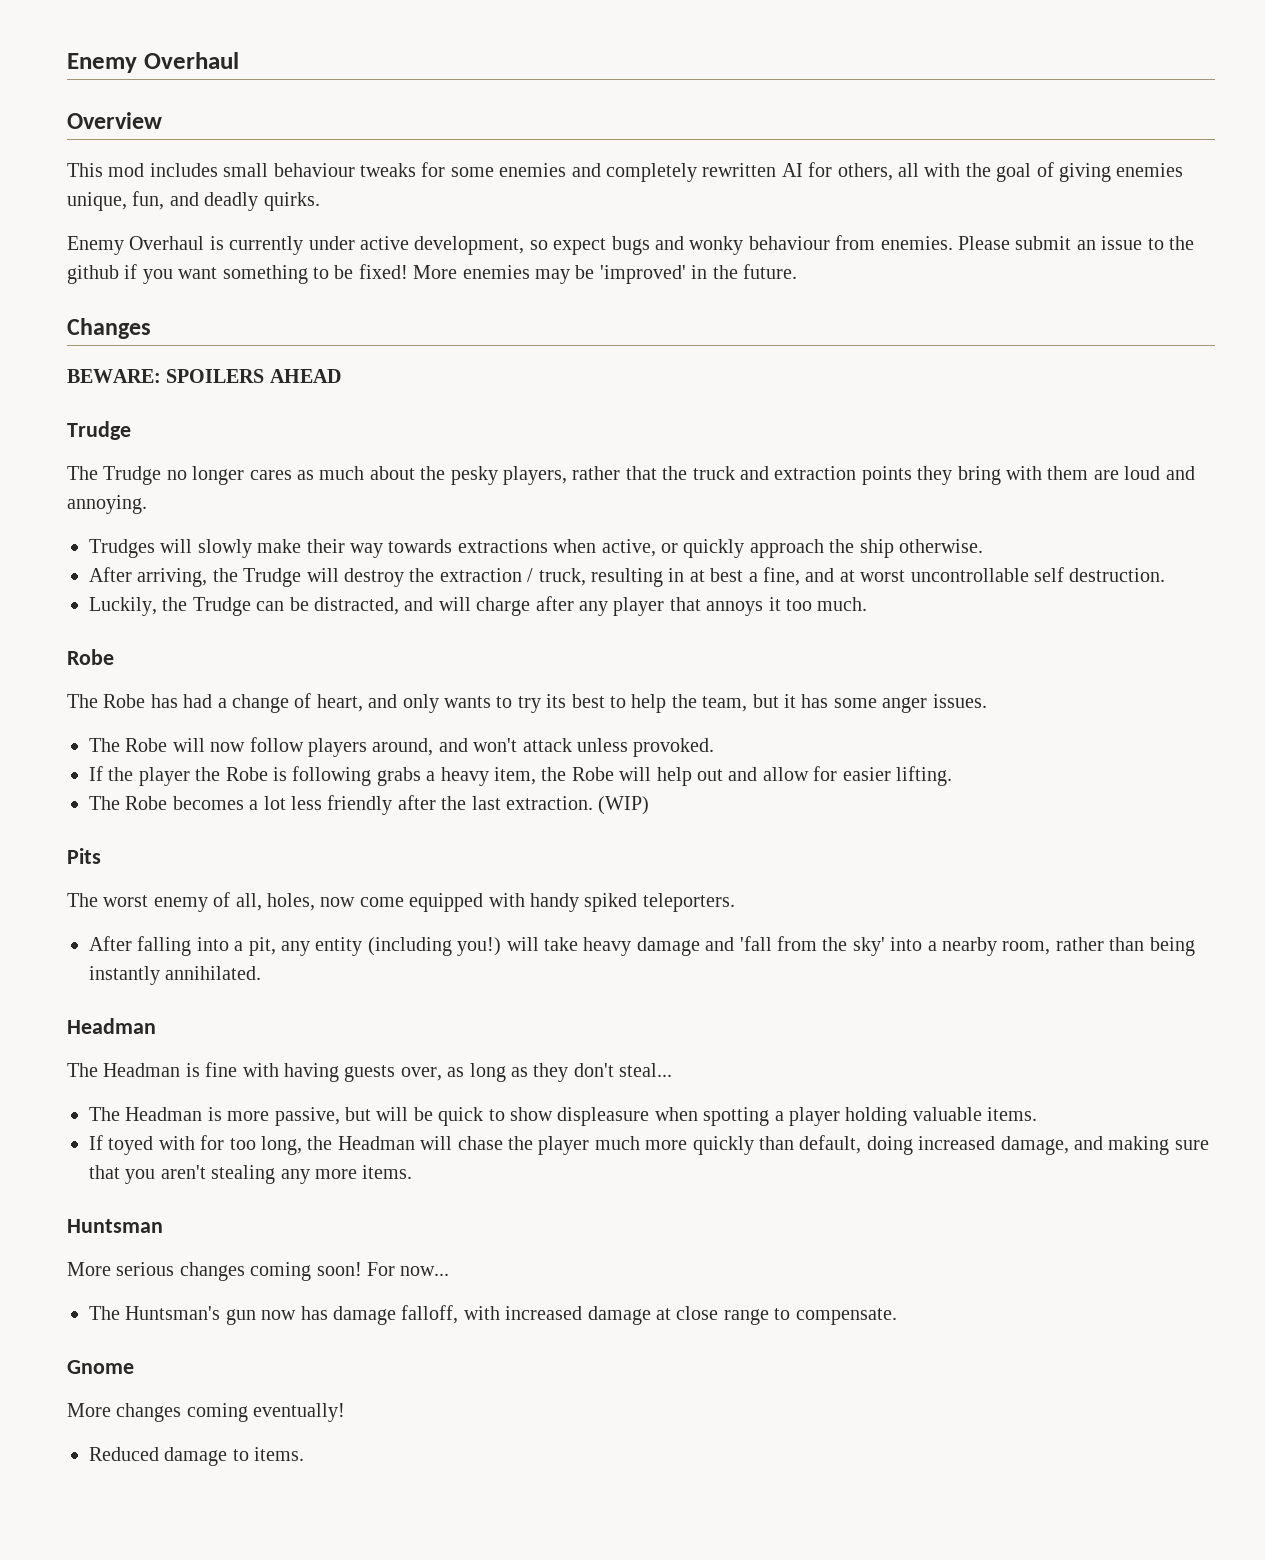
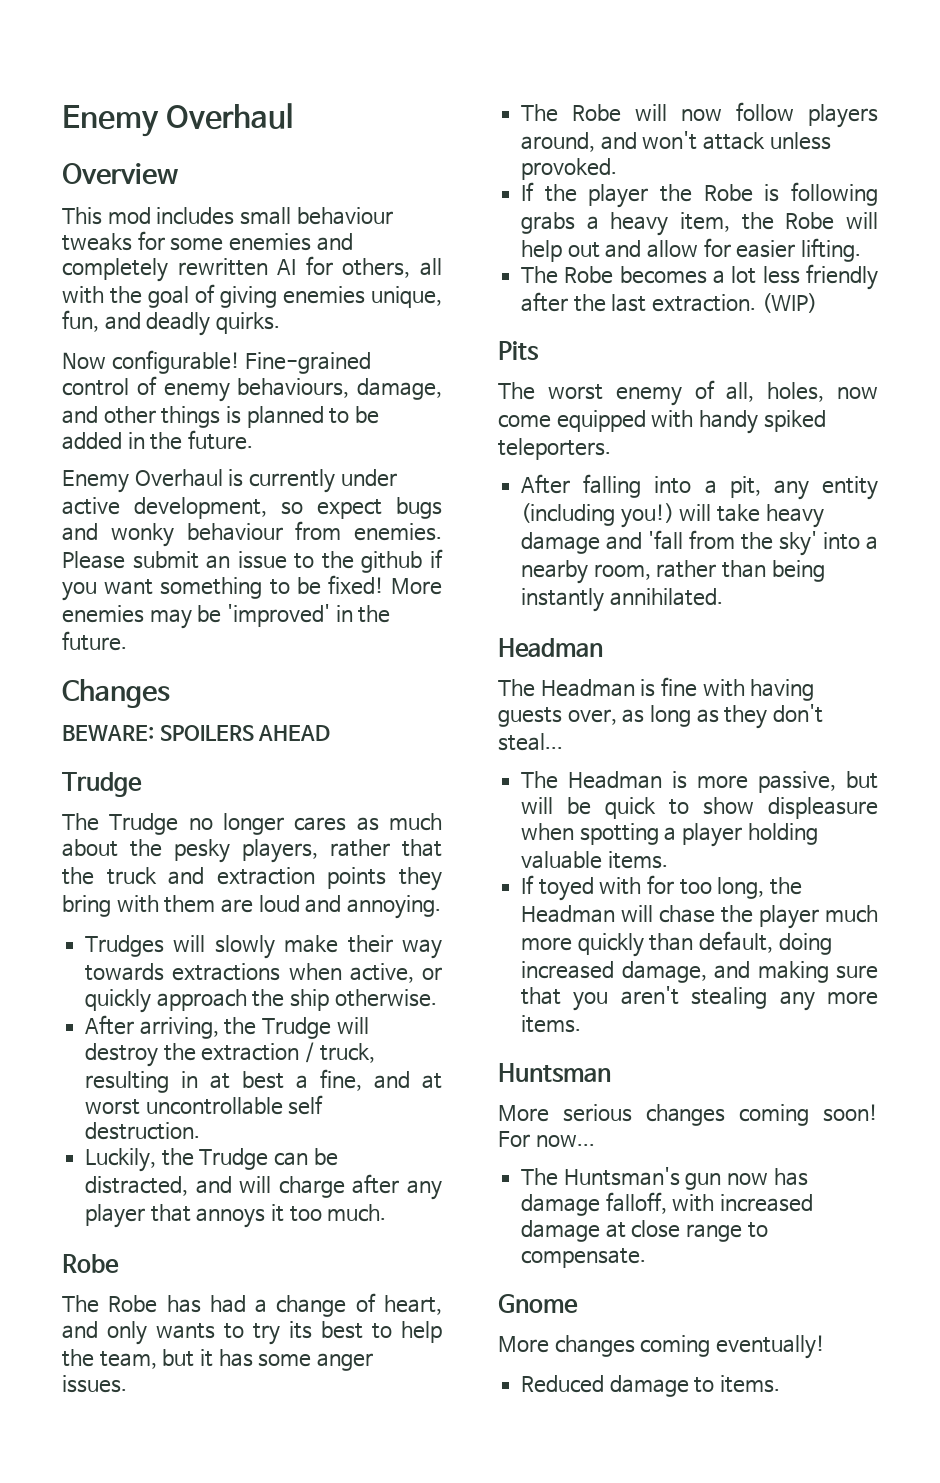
+ Now configurable! Fine-grained control of enemy behaviours, damage, and other things is planned to be added in the future.

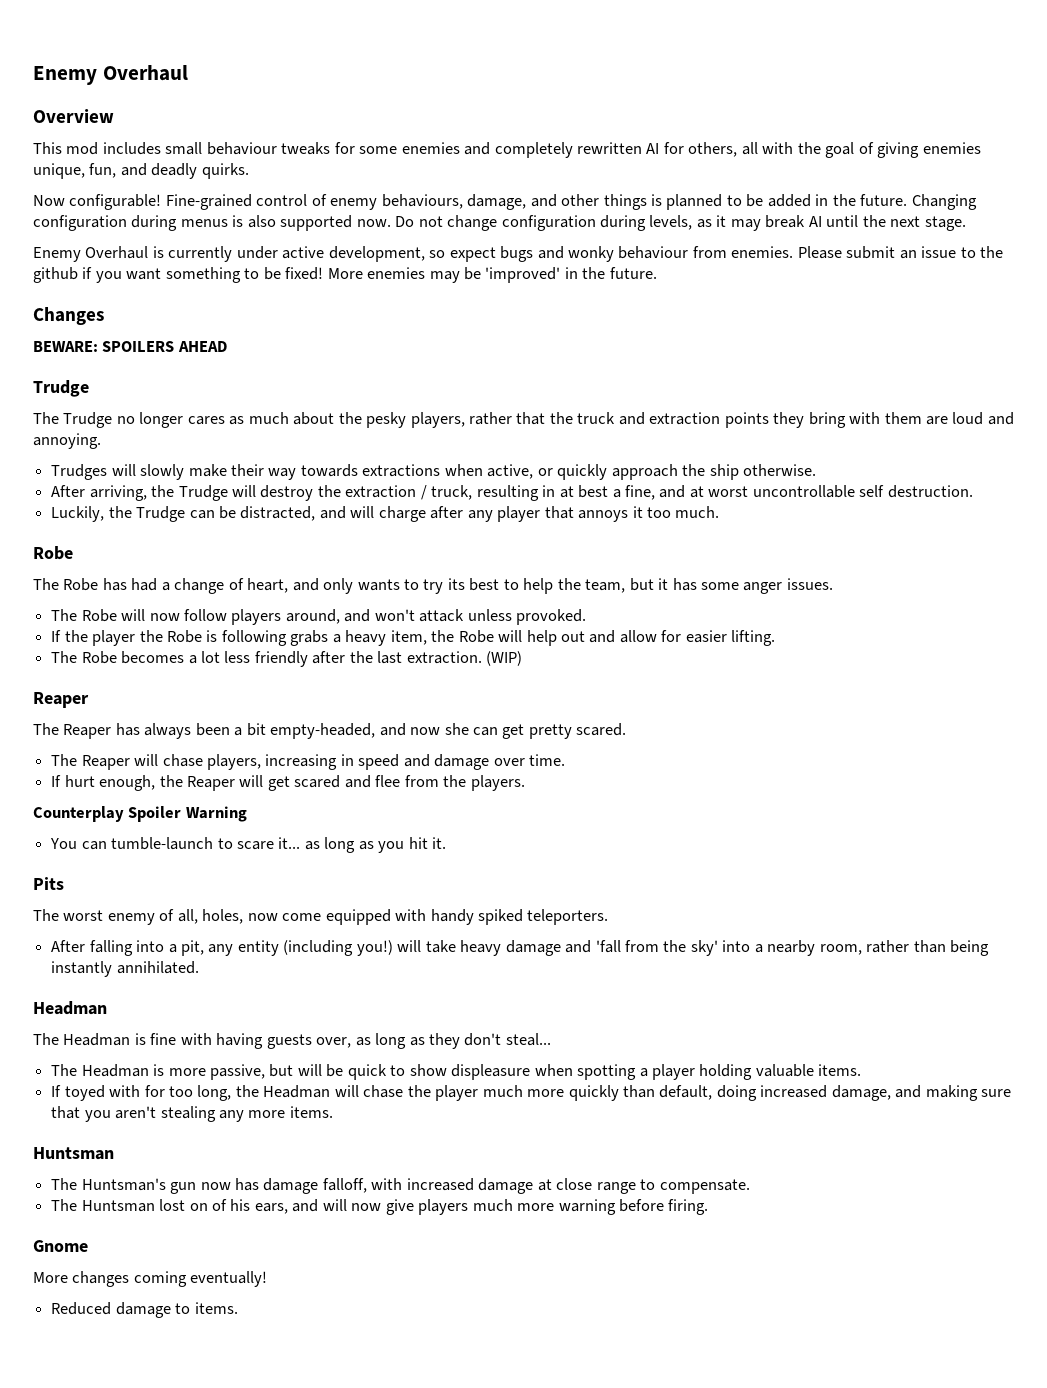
+ Changing configuration during menus is also supported now. Do not change configuration during levels, as it may break AI until the next stage.
  (WIP)
+ Reaper
+ The Reaper has always been a bit empty-headed, and now she can get pretty scared.
+ The Reaper will chase players, increasing in speed and damage over time.
+ If hurt enough, the Reaper will get scared and flee from the players.
+ Counterplay Spoiler Warning
+ You can tumble-launch to scare it... as long as you hit it.
- More serious changes coming soon! For now...
+ The Huntsman lost on of his ears, and will now give players much more warning before firing.

